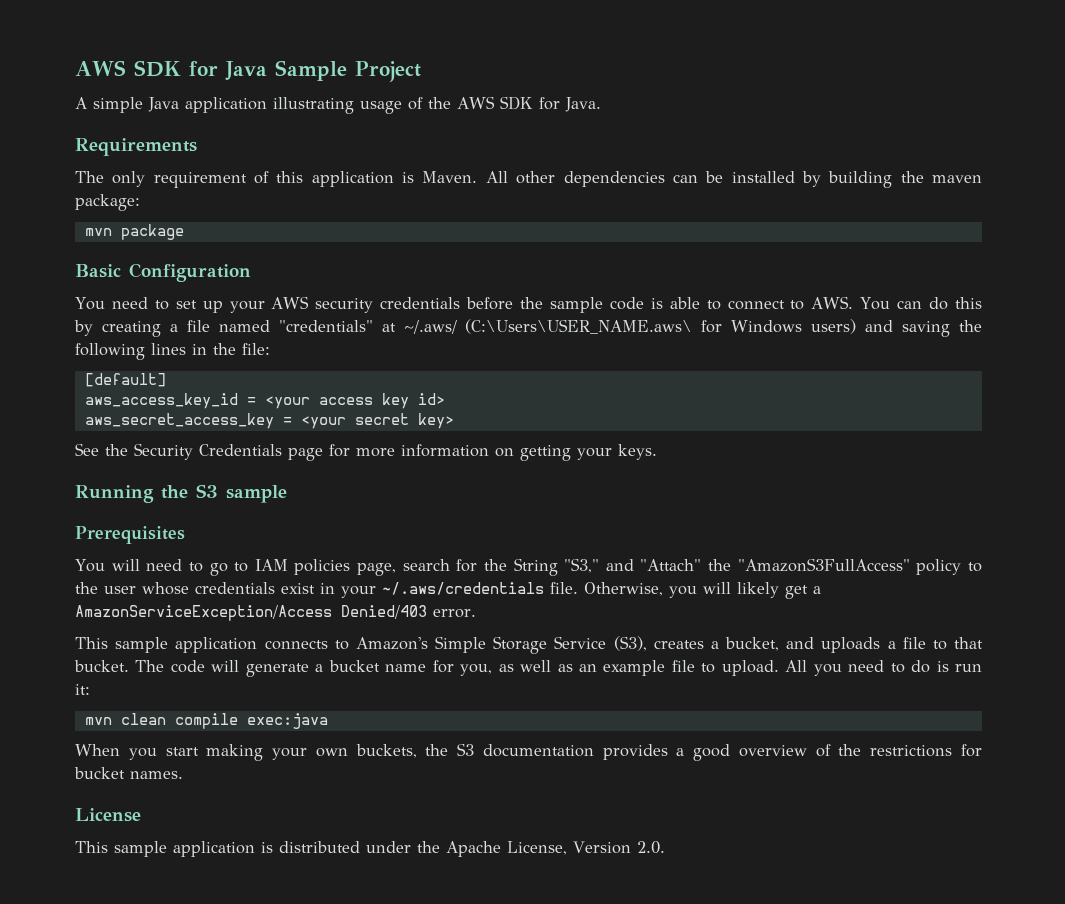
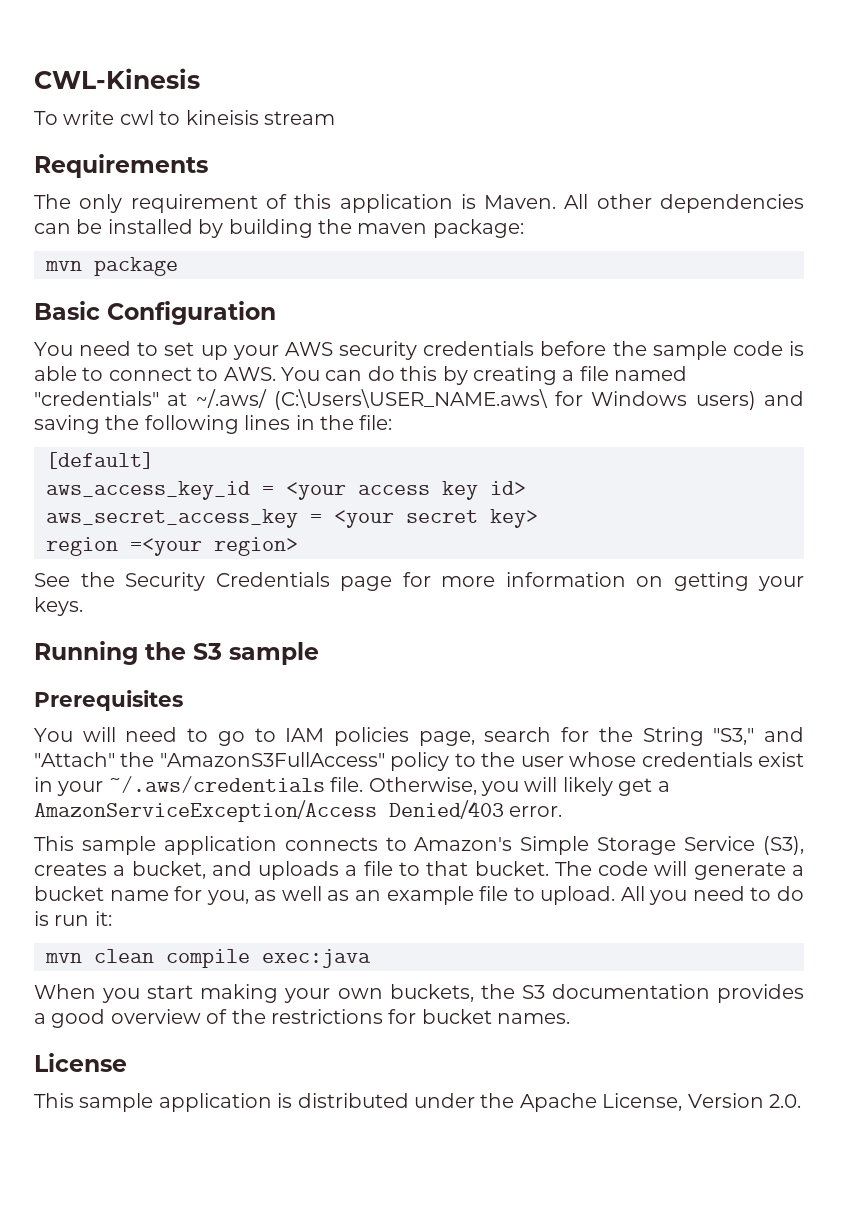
- AWS SDK for Java Sample Project
- A simple Java application illustrating usage of the AWS SDK for Java.
+ CWL-Kinesis
+ To write cwl to kineisis stream
+ region =<your region>

